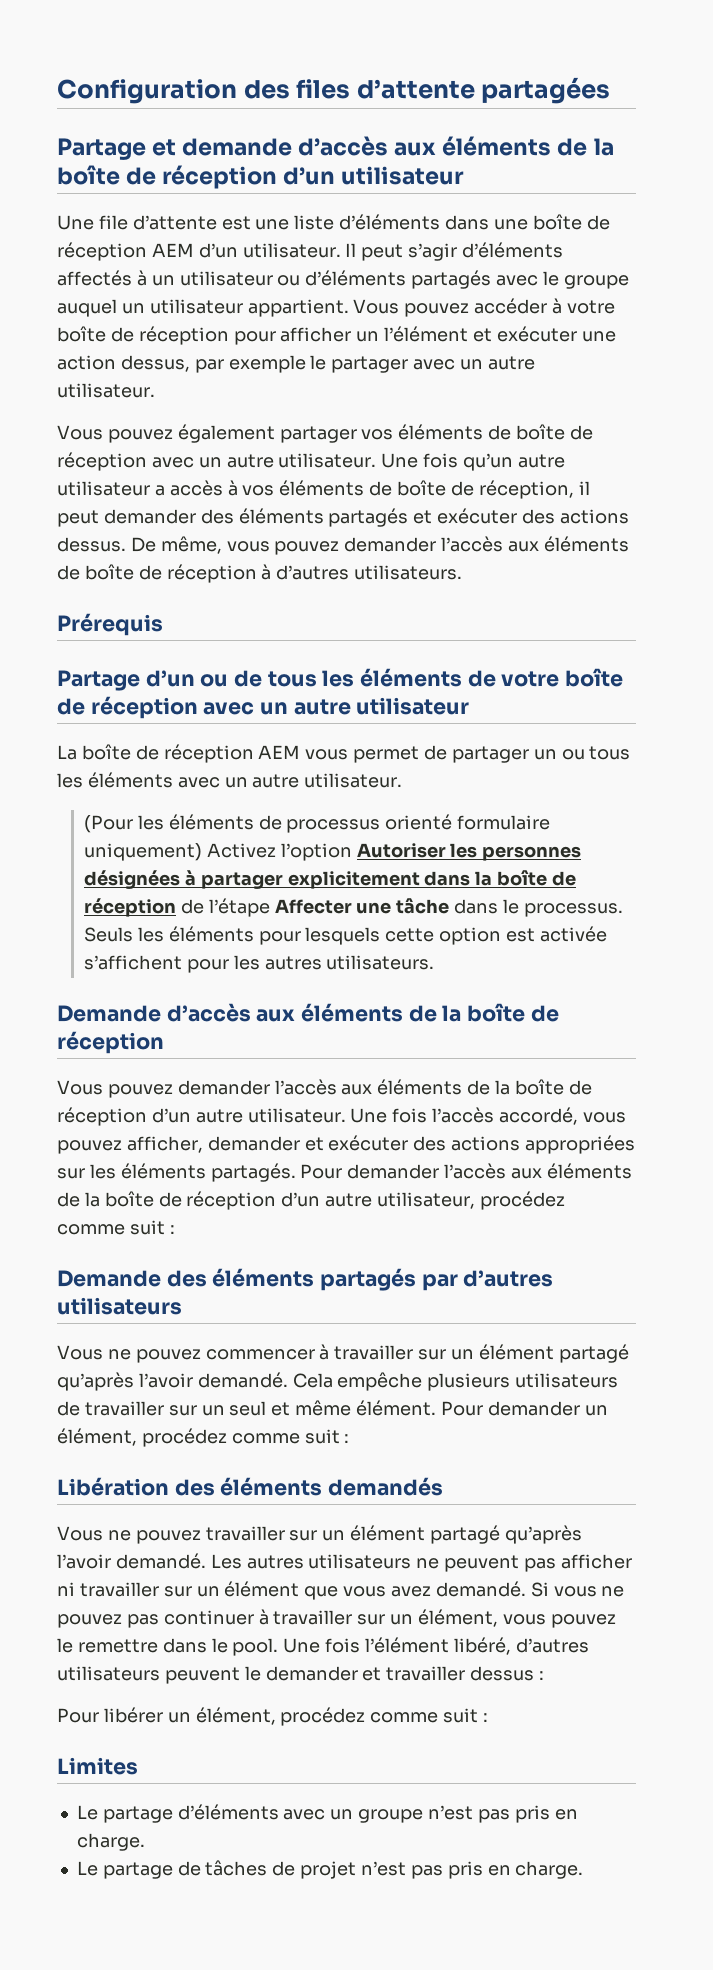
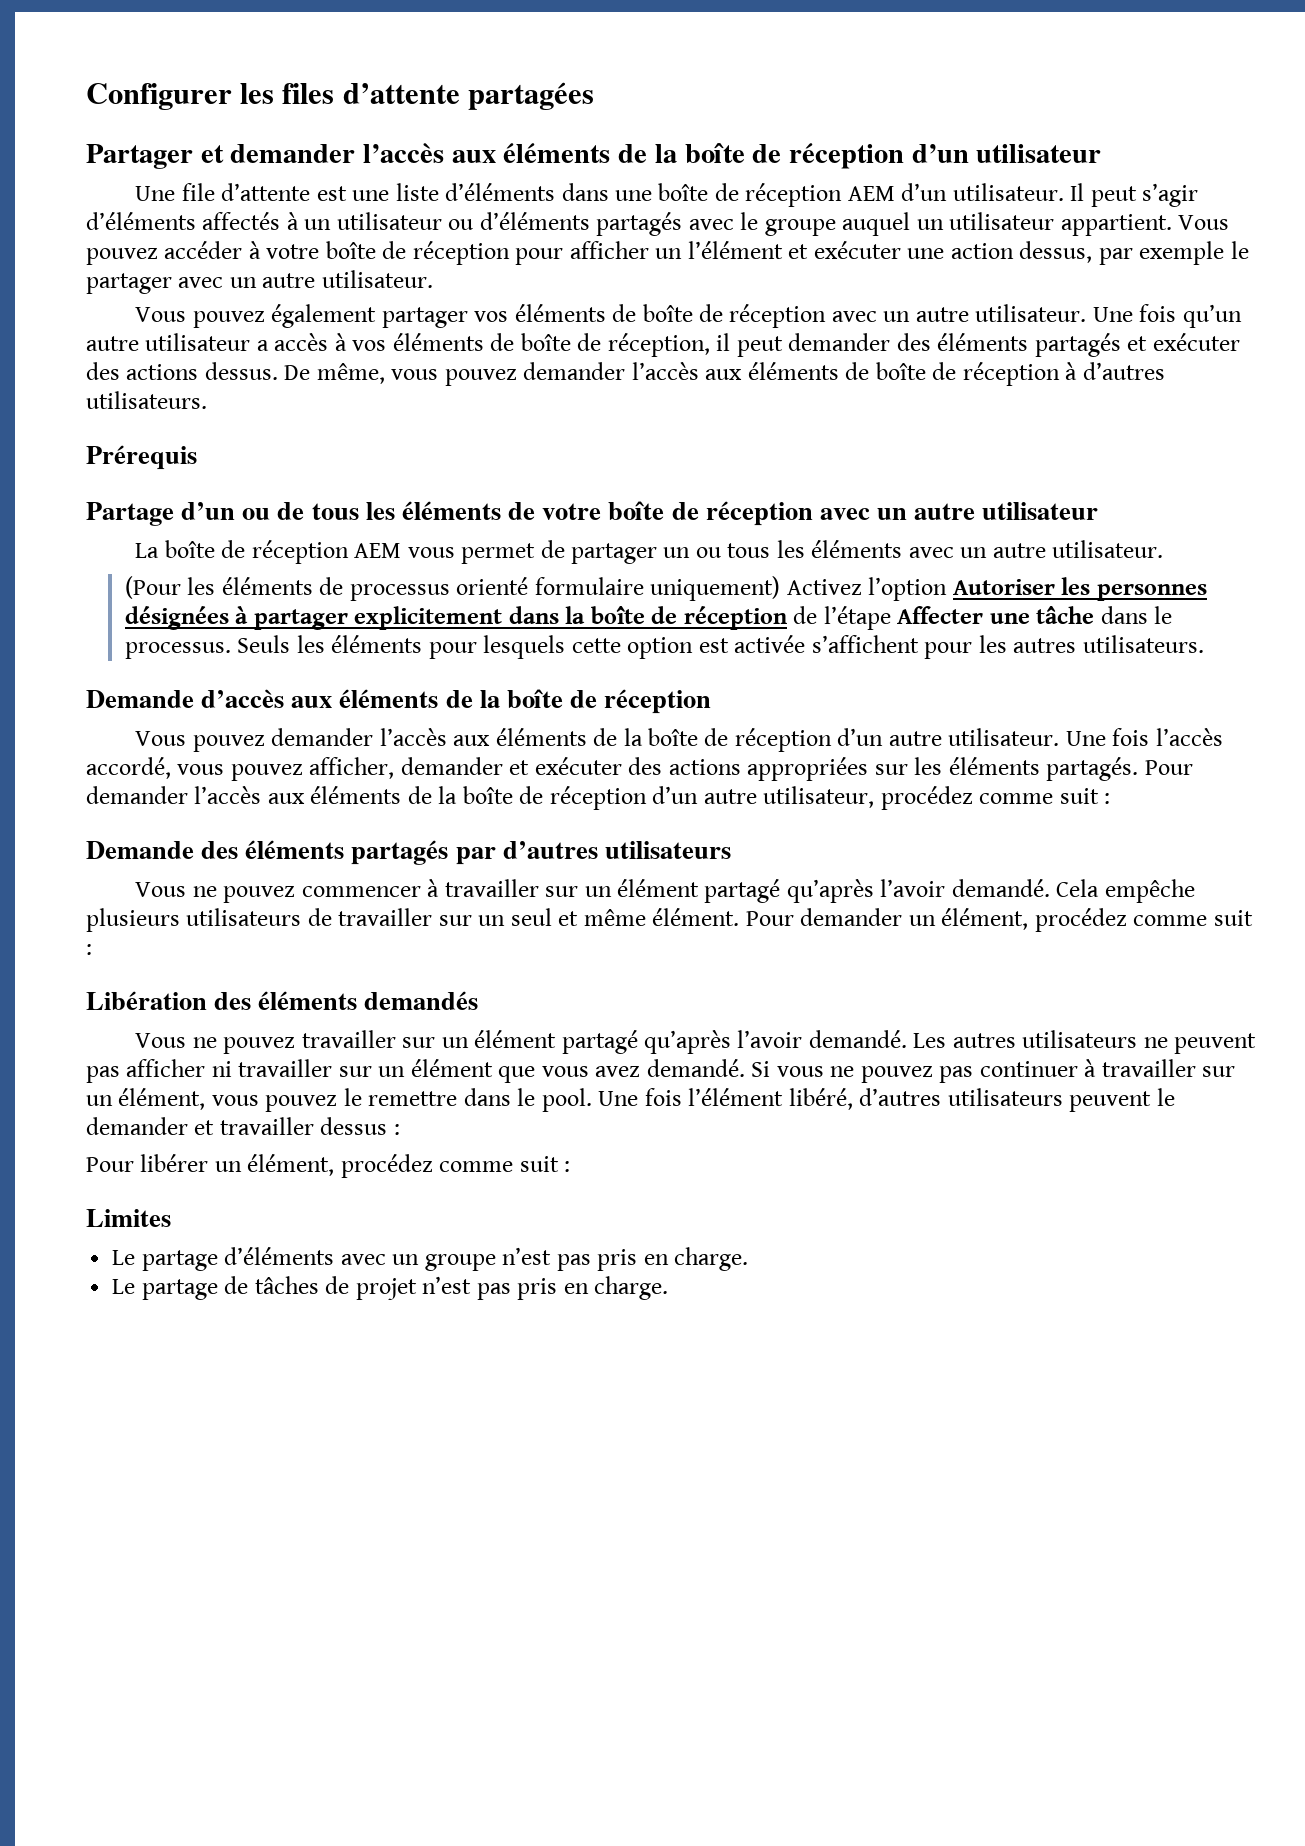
- Configuration des files d’attente partagées
+ Configurer les files d’attente partagées
- Partage et demande d’accès aux éléments de la boîte de réception d’un utilisateur
+ Partager et demander l’accès aux éléments de la boîte de réception d’un utilisateur

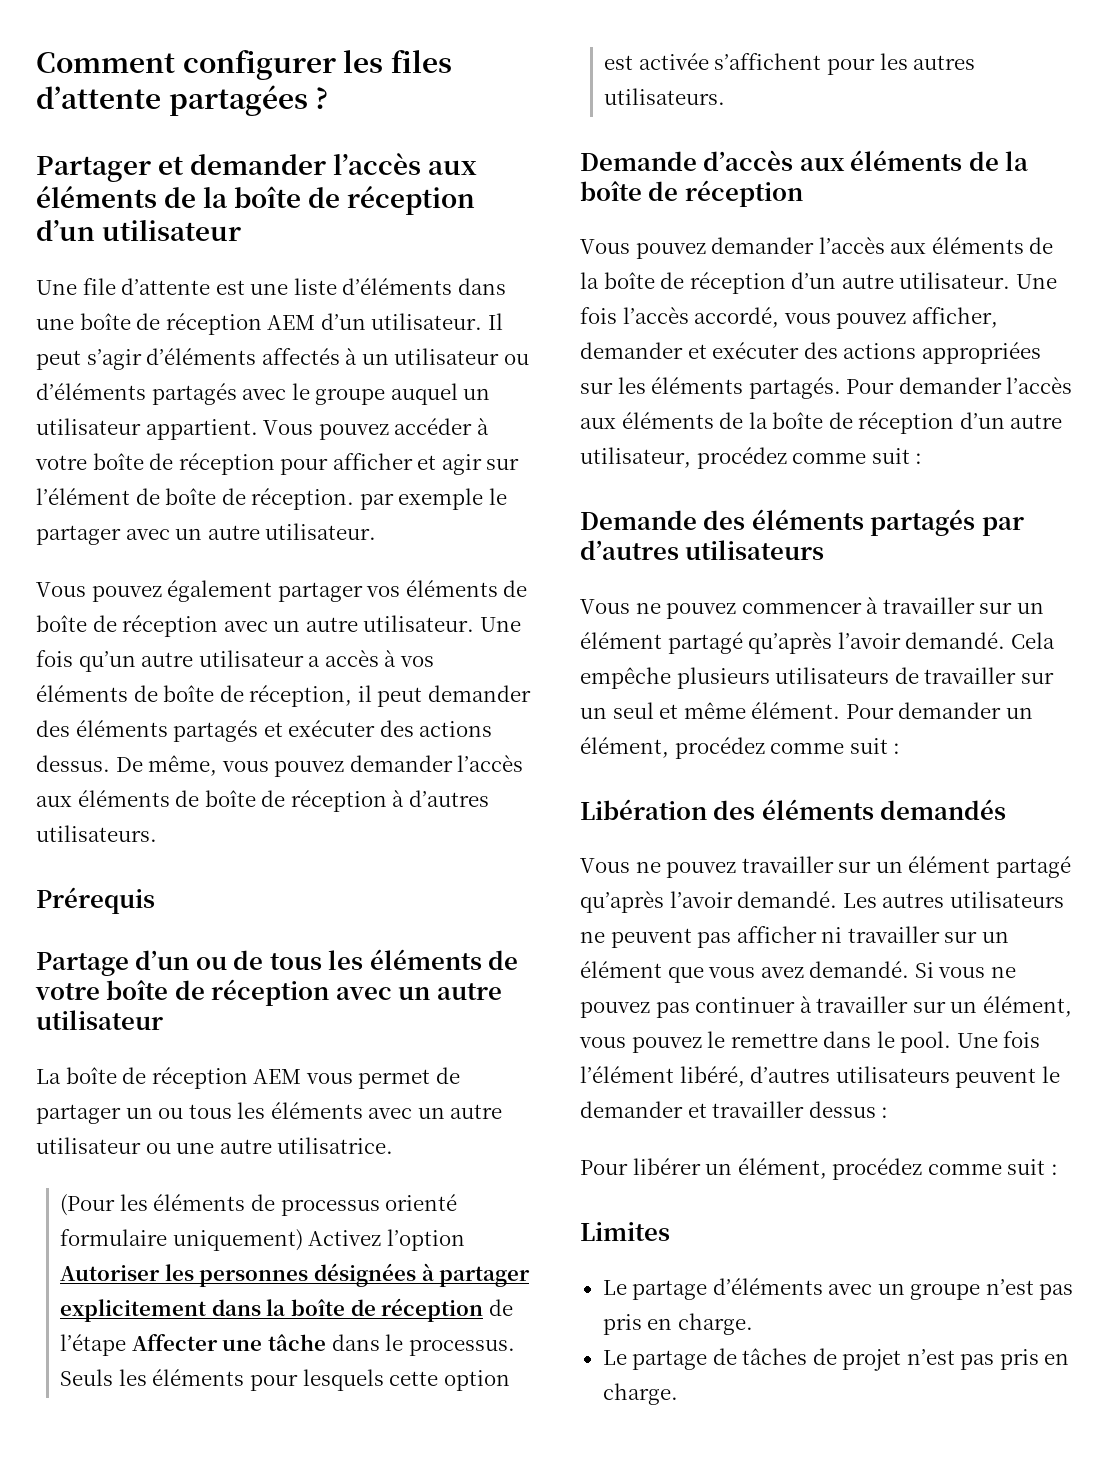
- Configurer les files d’attente partagées
+ Comment configurer les files d’attente partagées ?
- Vous pouvez accéder à votre boîte de réception pour afficher un l’élément et exécuter une action dessus, par exemple le partager avec un autre utilisateur.
+ Vous pouvez accéder à votre boîte de réception pour afficher et agir sur l’élément de boîte de réception. par exemple le partager avec un autre utilisateur.
- La boîte de réception AEM vous permet de partager un ou tous les éléments avec un autre utilisateur.
+ La boîte de réception AEM vous permet de partager un ou tous les éléments avec un autre utilisateur ou une autre utilisatrice.

